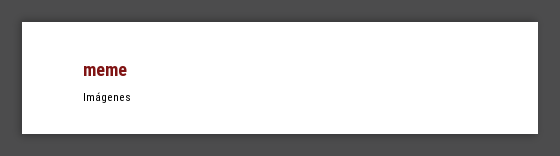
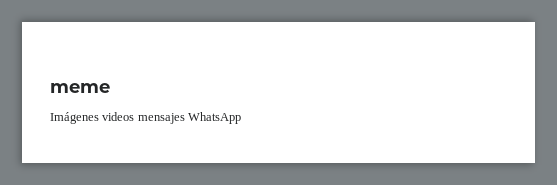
- Imágenes
+ Imágenes videos mensajes WhatsApp

